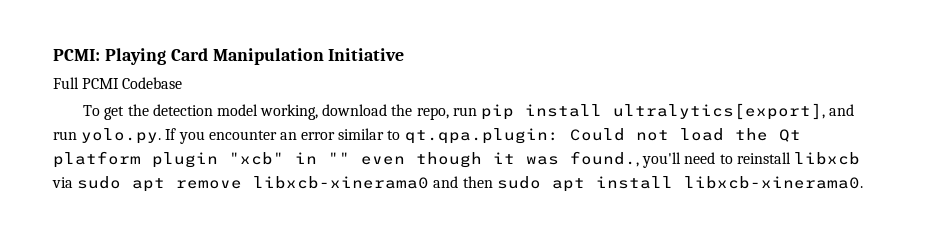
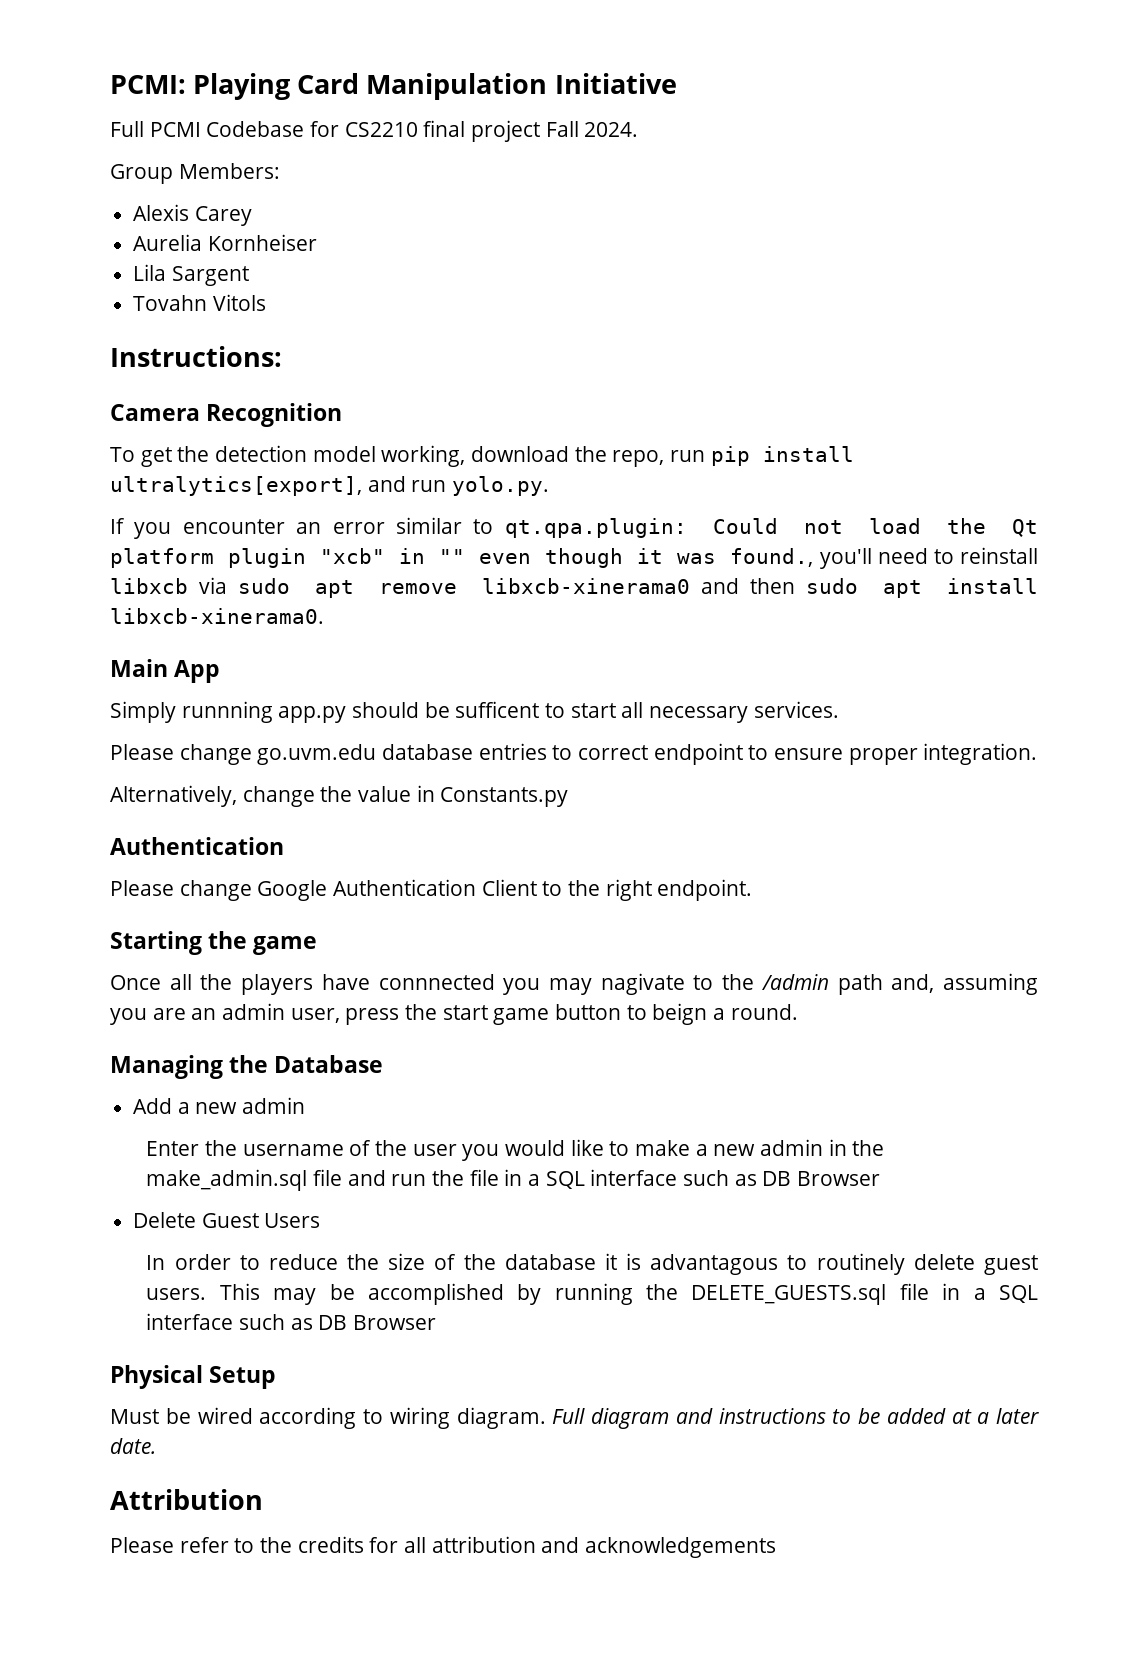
- Full PCMI Codebase
+ Full PCMI Codebase for CS2210 final project Fall 2024.
+ Group Members:
+ Alexis Carey
+ Aurelia Kornheiser
+ Lila Sargent
+ Tovahn Vitols
+ Instructions:
+ Camera Recognition
- To get the detection model working, download the repo, run pip install ultralytics[export], and run yolo.py. If you encounter an error similar to qt.qpa.plugin: Could not load the Qt platform plugin "xcb" in "" even though it was found., you'll need to reinstall libxcb via sudo apt remove libxcb-xinerama0 and then sudo apt install libxcb-xinerama0.
+ To get the detection model working, download the repo, run pip install ultralytics[export], and run yolo.py.
+ If you encounter an error similar to qt.qpa.plugin: Could not load the Qt platform plugin "xcb" in "" even though it was found., you'll need to reinstall libxcb via sudo apt remove libxcb-xinerama0 and then sudo apt install libxcb-xinerama0.
+ Main App
+ Simply runnning app.py should be sufficent to start all necessary services.
+ Please change go.uvm.edu database entries to correct endpoint to ensure proper integration.
+ Alternatively, change the value in Constants.py
+ Authentication
+ Please change Google Authentication Client to the right endpoint.
+ Starting the game
+ Once all the players have connnected you may nagivate to the /admin path and, assuming you are an admin user, press the start game button to beign a round.
+ Managing the Database
+ Add a new admin
+ Enter the username of the user you would like to make a new admin in the make_admin.sql file and run the file in a SQL interface such as DB Browser
+ Delete Guest Users
+ In order to reduce the size of the database it is advantagous to routinely delete guest users. This may be accomplished by running the DELETE_GUESTS.sql file in a SQL interface such as DB Browser
+ Physical Setup
+ Must be wired according to wiring diagram. Full diagram and instructions to be added at a later date.
+ Attribution
+ Please refer to the credits for all attribution and acknowledgements

